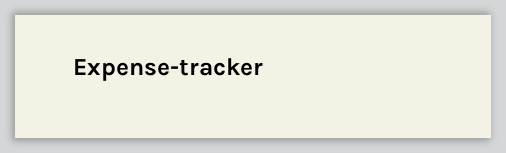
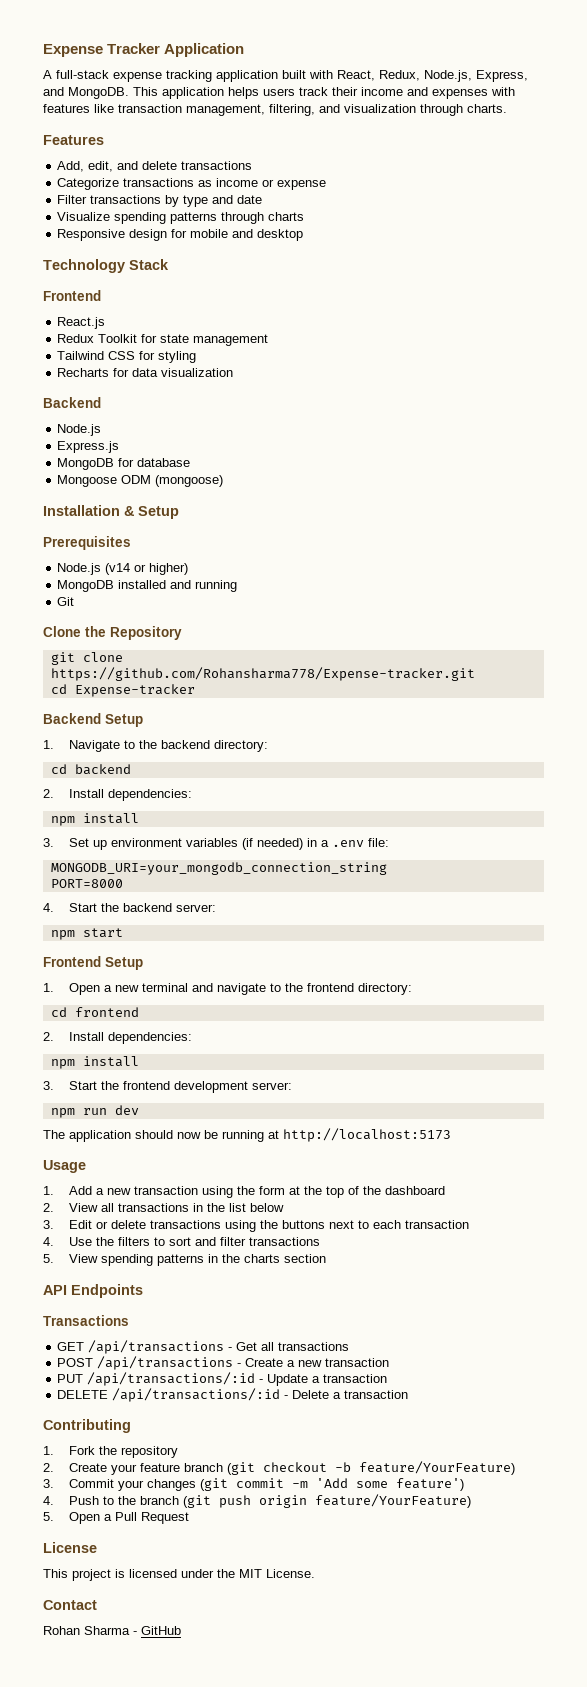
- Expense-tracker
+ Expense Tracker Application
+ A full-stack expense tracking application built with React, Redux, Node.js, Express, and MongoDB. This application helps users track their income and expenses with features like transaction management, filtering, and visualization through charts.
+ Features
+ Add, edit, and delete transactions
+ Categorize transactions as income or expense
+ Filter transactions by type and date
+ Visualize spending patterns through charts
+ Responsive design for mobile and desktop
+ Technology Stack
+ Frontend
+ React.js
+ Redux Toolkit for state management
+ Tailwind CSS for styling
+ Recharts for data visualization
+ Backend
+ Node.js
+ Express.js
+ MongoDB for database
+ Mongoose ODM (mongoose)
+ Installation & Setup
+ Prerequisites
+ Node.js (v14 or higher)
+ MongoDB installed and running
+ Git
+ Clone the Repository
+ git clone https://github.com/Rohansharma778/Expense-tracker.git
+ cd Expense-tracker
+ Backend Setup
+ 1. Navigate to the backend directory:
+ cd backend
+ 2. Install dependencies:
+ npm install
+ 3. Set up environment variables (if needed) in a .env file:
+ MONGODB_URI=your_mongodb_connection_string
+ PORT=8000
+ 4. Start the backend server:
+ npm start
+ Frontend Setup
+ 1. Open a new terminal and navigate to the frontend directory:
+ cd frontend
+ 2. Install dependencies:
+ npm install
+ 3. Start the frontend development server:
+ npm run dev
+ The application should now be running at http://localhost:5173
+ Usage
+ 1. Add a new transaction using the form at the top of the dashboard
+ 2. View all transactions in the list below
+ 3. Edit or delete transactions using the buttons next to each transaction
+ 4. Use the filters to sort and filter transactions
+ 5. View spending patterns in the charts section
+ API Endpoints
+ Transactions
+ GET /api/transactions - Get all transactions
+ POST /api/transactions - Create a new transaction
+ PUT /api/transactions/:id - Update a transaction
+ DELETE /api/transactions/:id - Delete a transaction
+ Contributing
+ 1. Fork the repository
+ 2. Create your feature branch (git checkout -b feature/YourFeature)
+ 3. Commit your changes (git commit -m 'Add some feature')
+ 4. Push to the branch (git push origin feature/YourFeature)
+ 5. Open a Pull Request
+ License
+ This project is licensed under the MIT License.
+ Contact
+ Rohan Sharma - GitHub

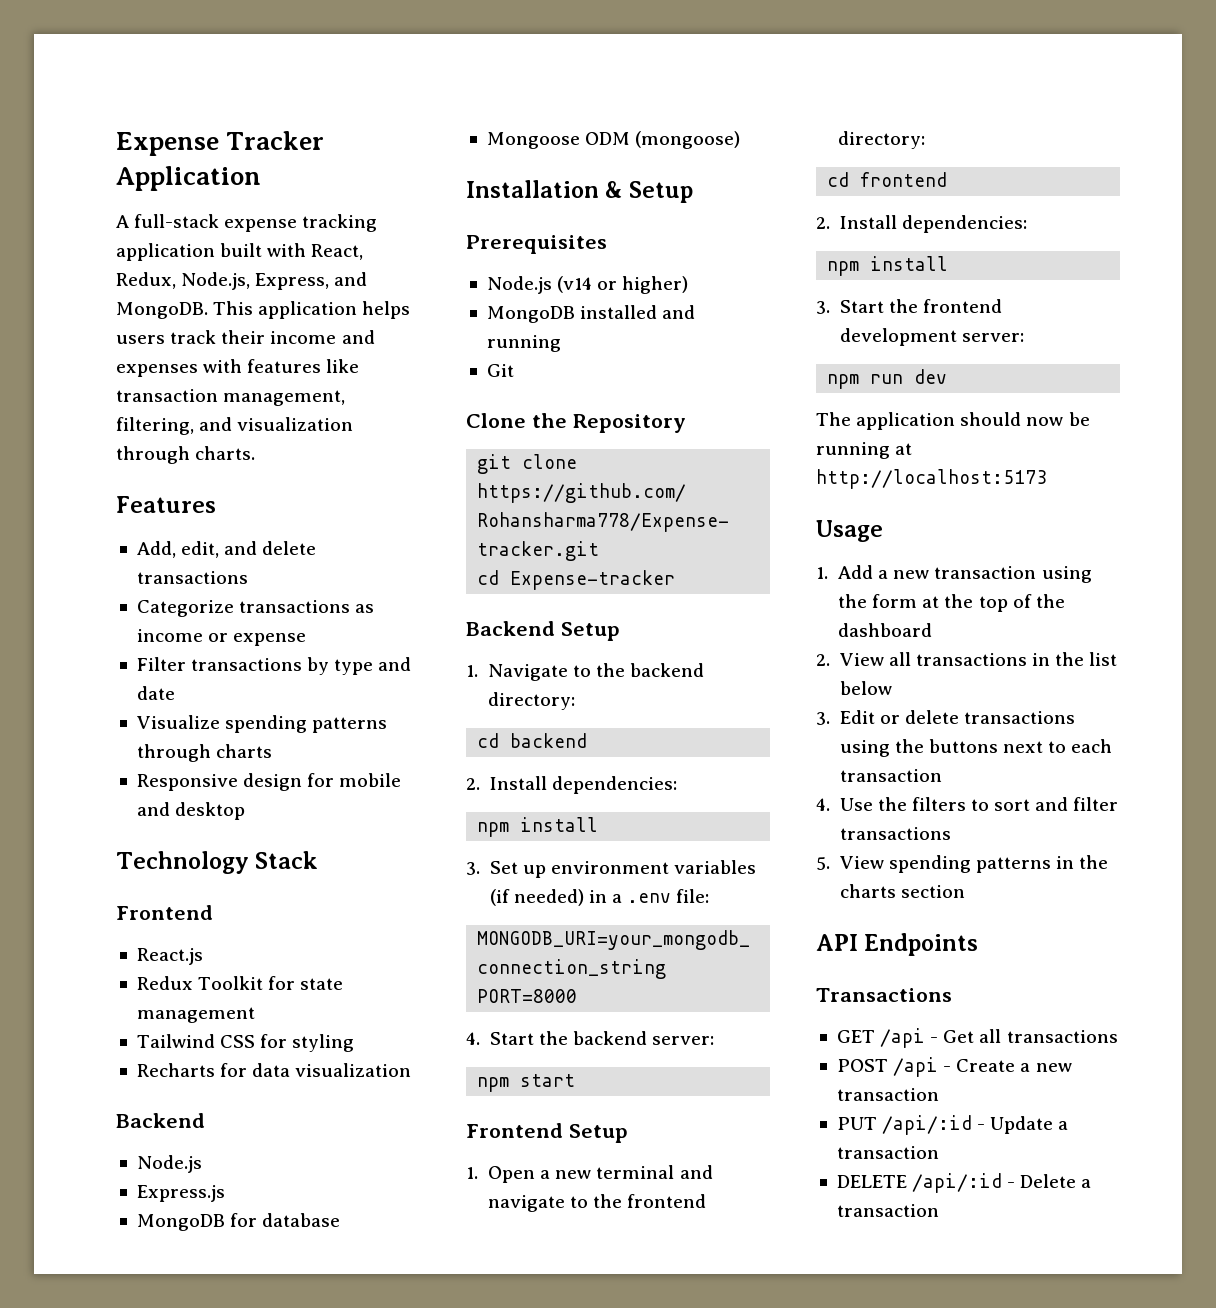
- GET /api/transactions - Get all transactions
+ GET /api - Get all transactions
- POST /api/transactions - Create a new transaction
+ POST /api - Create a new transaction
- PUT /api/transactions/:id - Update a transaction
+ PUT /api/:id - Update a transaction
- DELETE /api/transactions/:id - Delete a transaction
+ DELETE /api/:id - Delete a transaction
- Contributing
- 1. Fork the repository
- 2. Create your feature branch (git checkout -b feature/YourFeature)
- 3. Commit your changes (git commit -m 'Add some feature')
- 4. Push to the branch (git push origin feature/YourFeature)
- 5. Open a Pull Request
- License
- This project is licensed under the MIT License.
- Contact
- Rohan Sharma - GitHub

